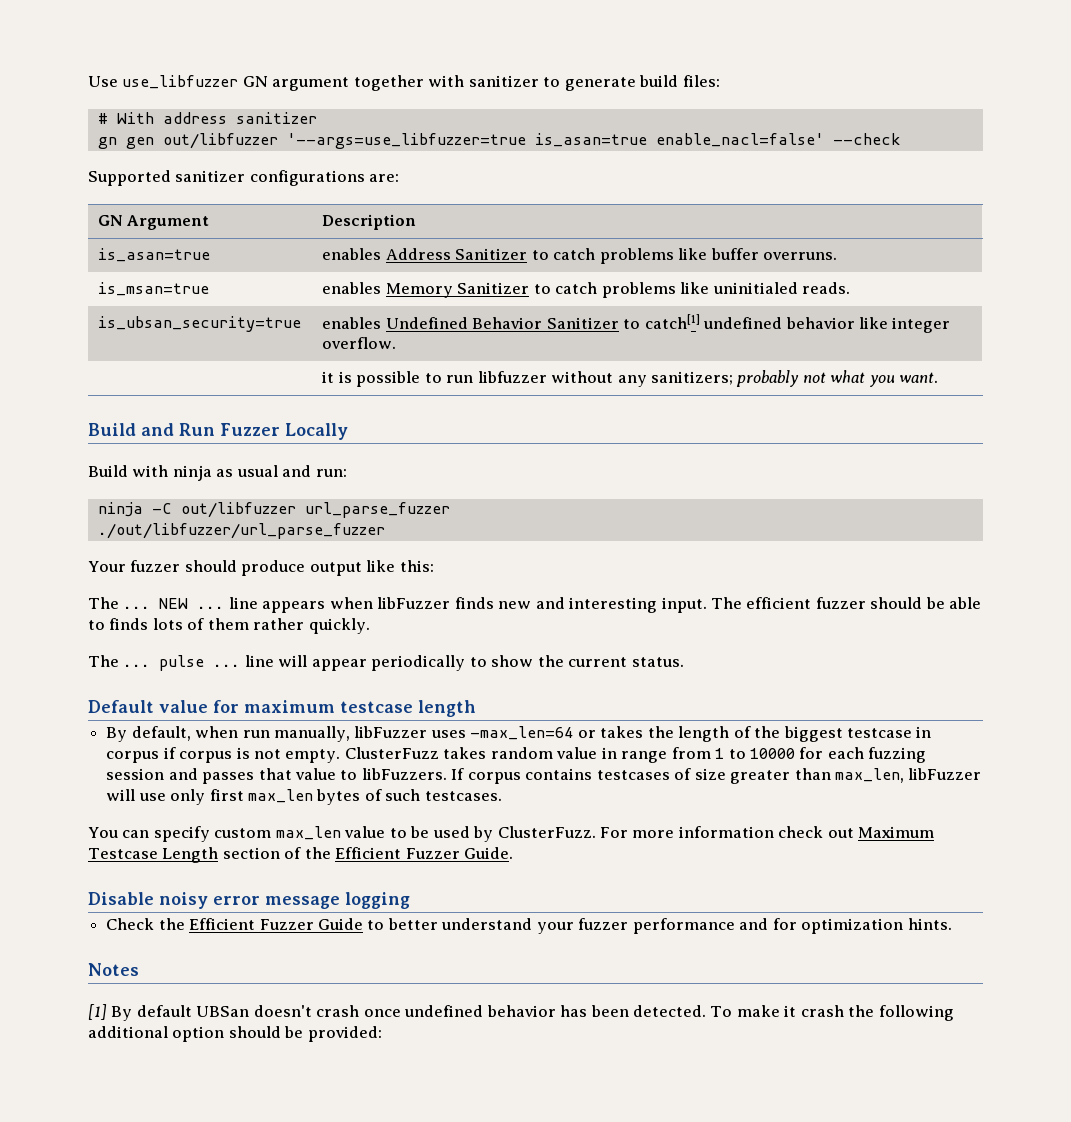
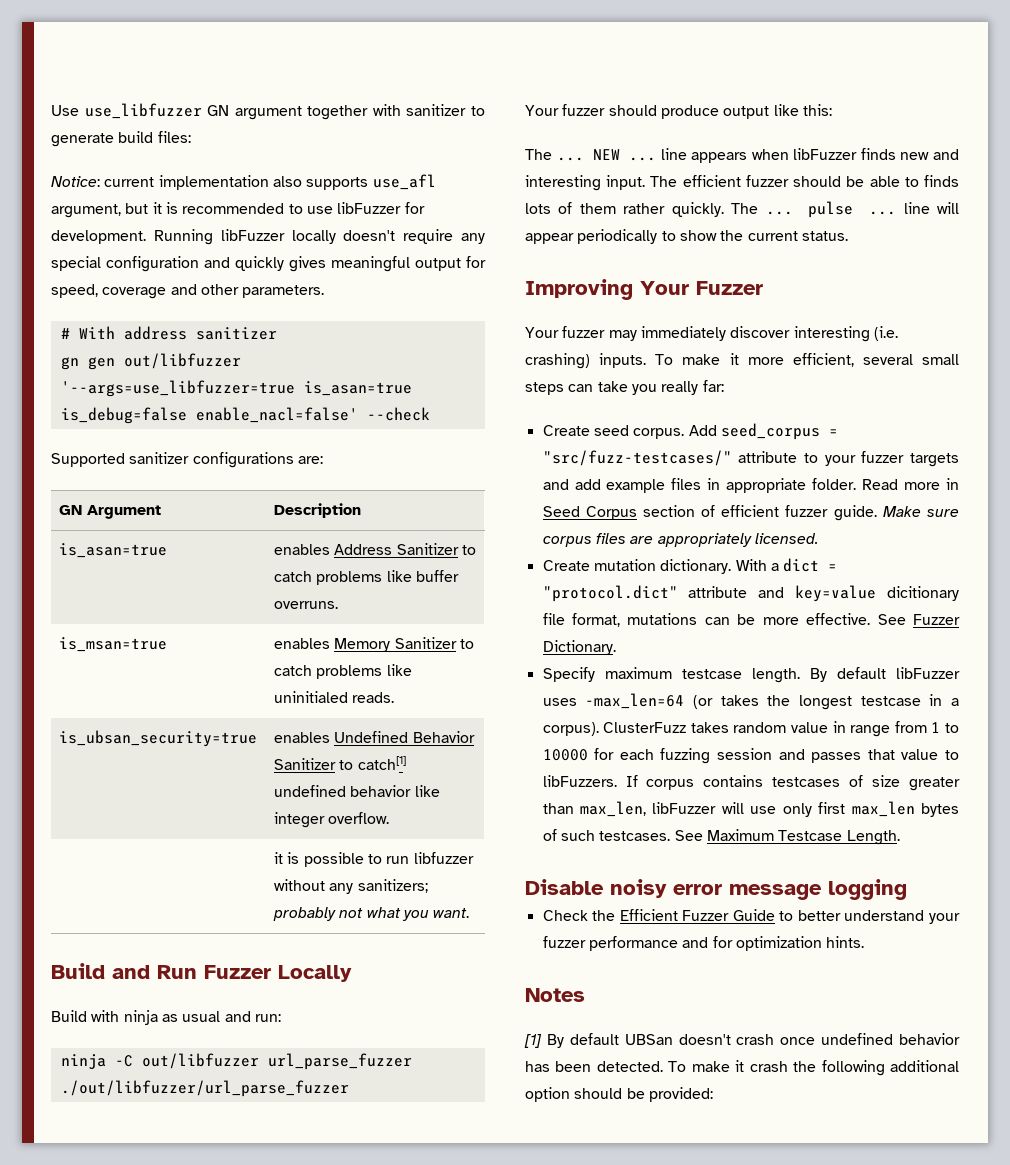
+ Notice: current implementation also supports use_afl argument, but it is recommended to use libFuzzer for development. Running libFuzzer locally doesn't require any special configuration and quickly gives meaningful output for speed, coverage and other parameters.
- gn gen out/libfuzzer '--args=use_libfuzzer=true is_asan=true enable_nacl=false' --check
+ gn gen out/libfuzzer '--args=use_libfuzzer=true is_asan=true is_debug=false enable_nacl=false' --check
- The efficient fuzzer should be able to finds lots of them rather quickly.
- The ... pulse ... line will appear periodically to show the current status.
+ The efficient fuzzer should be able to finds lots of them rather quickly. The ... pulse ... line will appear periodically to show the current status.
- Default value for maximum testcase length
- By default, when run manually, libFuzzer uses -max_len=64 or takes the length of the biggest testcase in corpus if corpus is not empty.
+ Improving Your Fuzzer
+ Your fuzzer may immediately discover interesting (i.e. crashing) inputs. To make it more efficient, several small steps can take you really far:
+ Create seed corpus. Add seed_corpus = "src/fuzz-testcases/" attribute to your fuzzer targets and add example files in appropriate folder. Read more in Seed Corpus section of efficient fuzzer guide. Make sure corpus files are appropriately licensed.
+ Create mutation dictionary. With a dict = "protocol.dict" attribute and key=value dicitionary file format, mutations can be more effective. See Fuzzer Dictionary.
+ Specify maximum testcase length. By default libFuzzer uses -max_len=64 (or takes the longest testcase in a corpus).
- If corpus contains testcases of size greater than max_len, libFuzzer will use only first max_len bytes of such testcases.
- You can specify custom max_len value to be used by ClusterFuzz. For more information check out Maximum Testcase Length section of the Efficient Fuzzer Guide.
+ If corpus contains testcases of size greater than max_len, libFuzzer will use only first max_len bytes of such testcases. See Maximum Testcase Length.

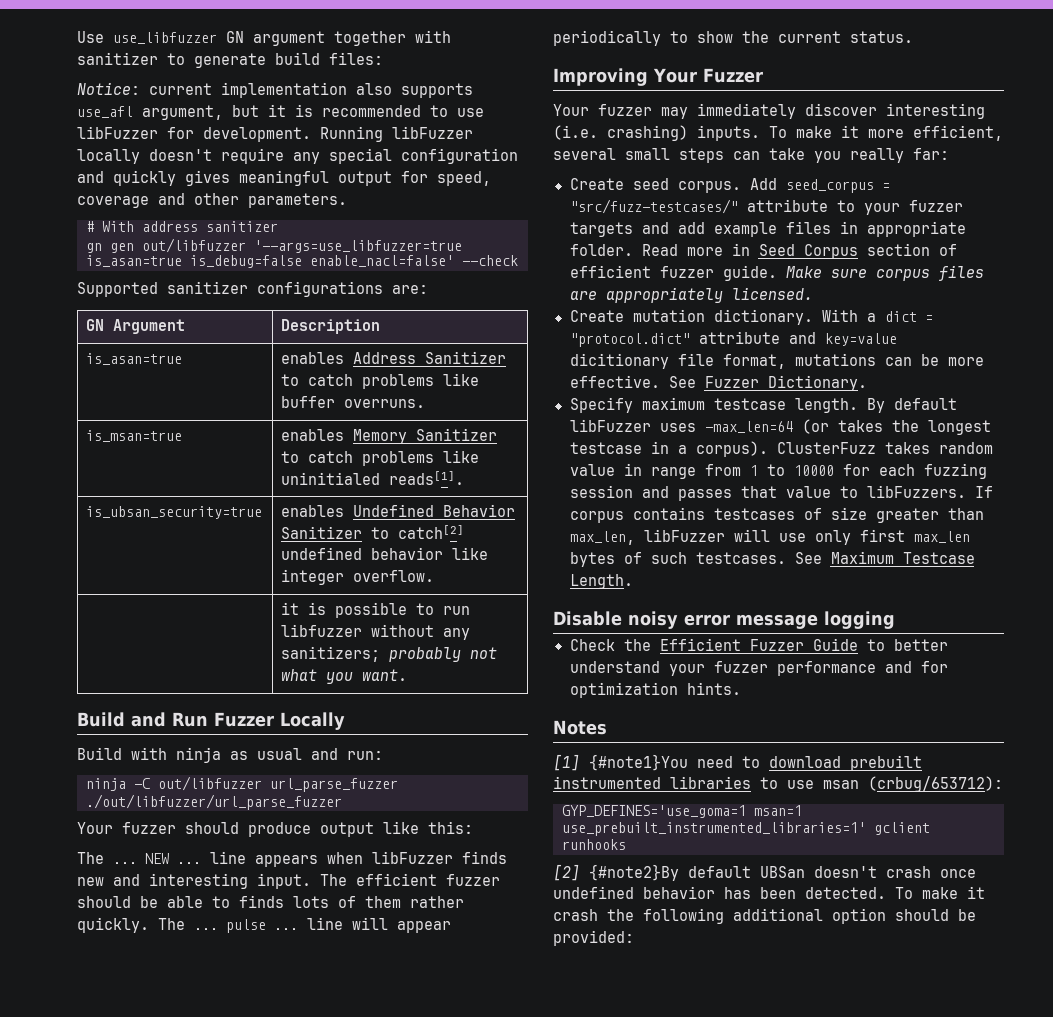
- is_msan=true | enables Memory Sanitizer to catch problems like uninitialed reads.
+ is_msan=true | enables Memory Sanitizer to catch problems like uninitialed reads[1].
- is_ubsan_security=true | enables Undefined Behavior Sanitizer to catch[1] undefined behavior like integer overflow.
+ is_ubsan_security=true | enables Undefined Behavior Sanitizer to catch[2] undefined behavior like integer overflow.
- [1] By default UBSan doesn't crash once undefined behavior has been detected.
+ [1] {#note1}You need to download prebuilt instrumented libraries to use msan (crbug/653712):
+ GYP_DEFINES='use_goma=1 msan=1 use_prebuilt_instrumented_libraries=1' gclient runhooks
+ [2] {#note2}By default UBSan doesn't crash once undefined behavior has been detected.

